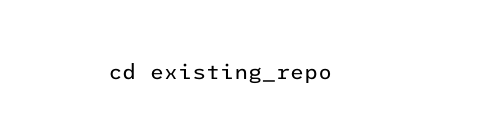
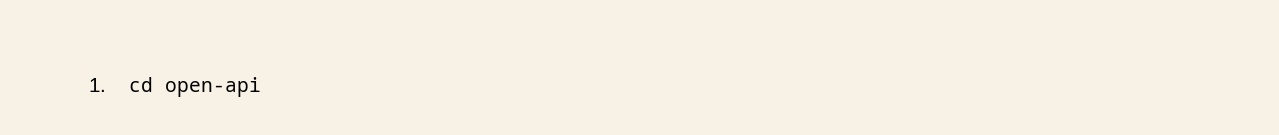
- cd existing_repo
+ 1. cd open-api

